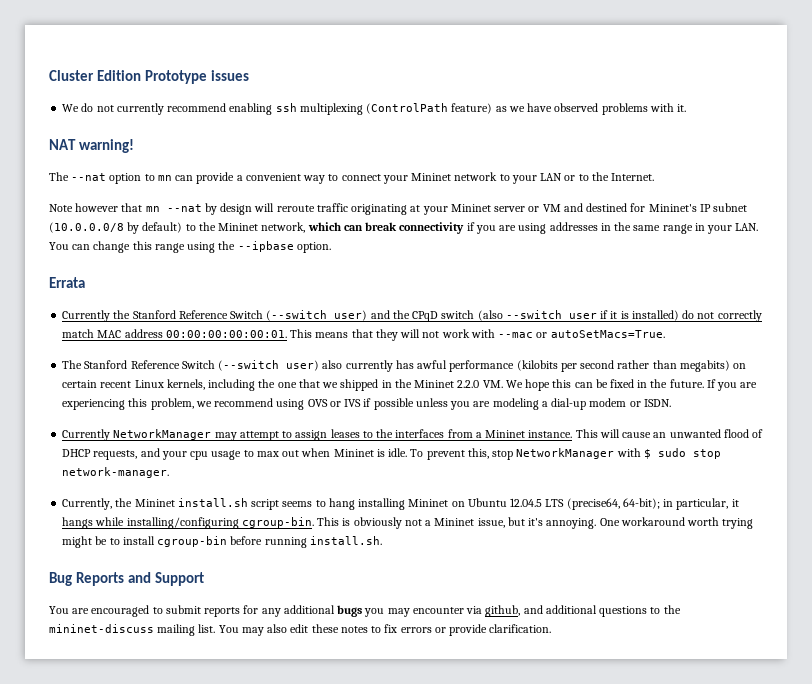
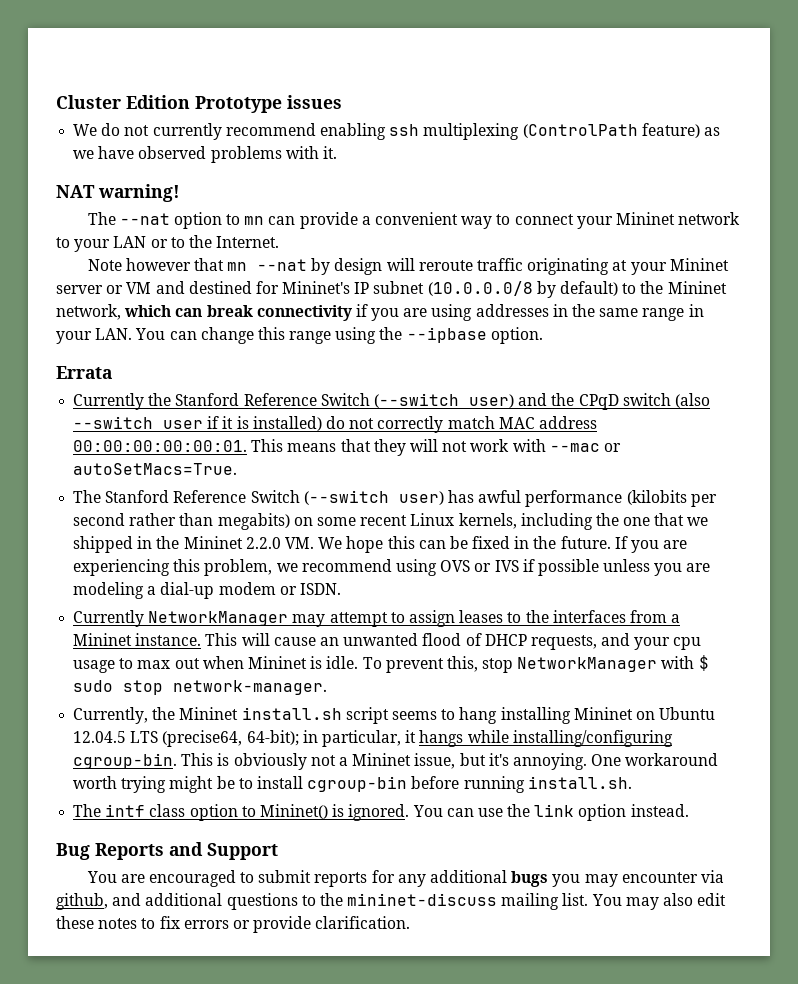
- The Stanford Reference Switch (--switch user) also currently has awful performance (kilobits per second rather than megabits) on certain recent Linux kernels, including the one that we shipped in the Mininet 2.2.0 VM. We hope this can be fixed in the future.
+ The Stanford Reference Switch (--switch user) has awful performance (kilobits per second rather than megabits) on some recent Linux kernels, including the one that we shipped in the Mininet 2.2.0 VM. We hope this can be fixed in the future.
+ The intf class option to Mininet() is ignored. You can use the link option instead.

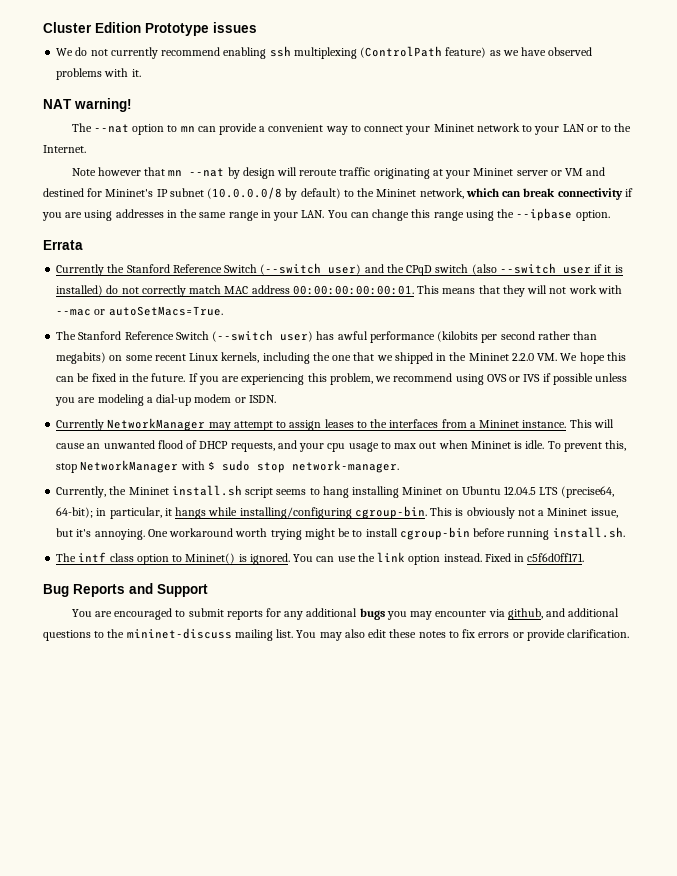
+ Fixed in c5f6d0ff171.

